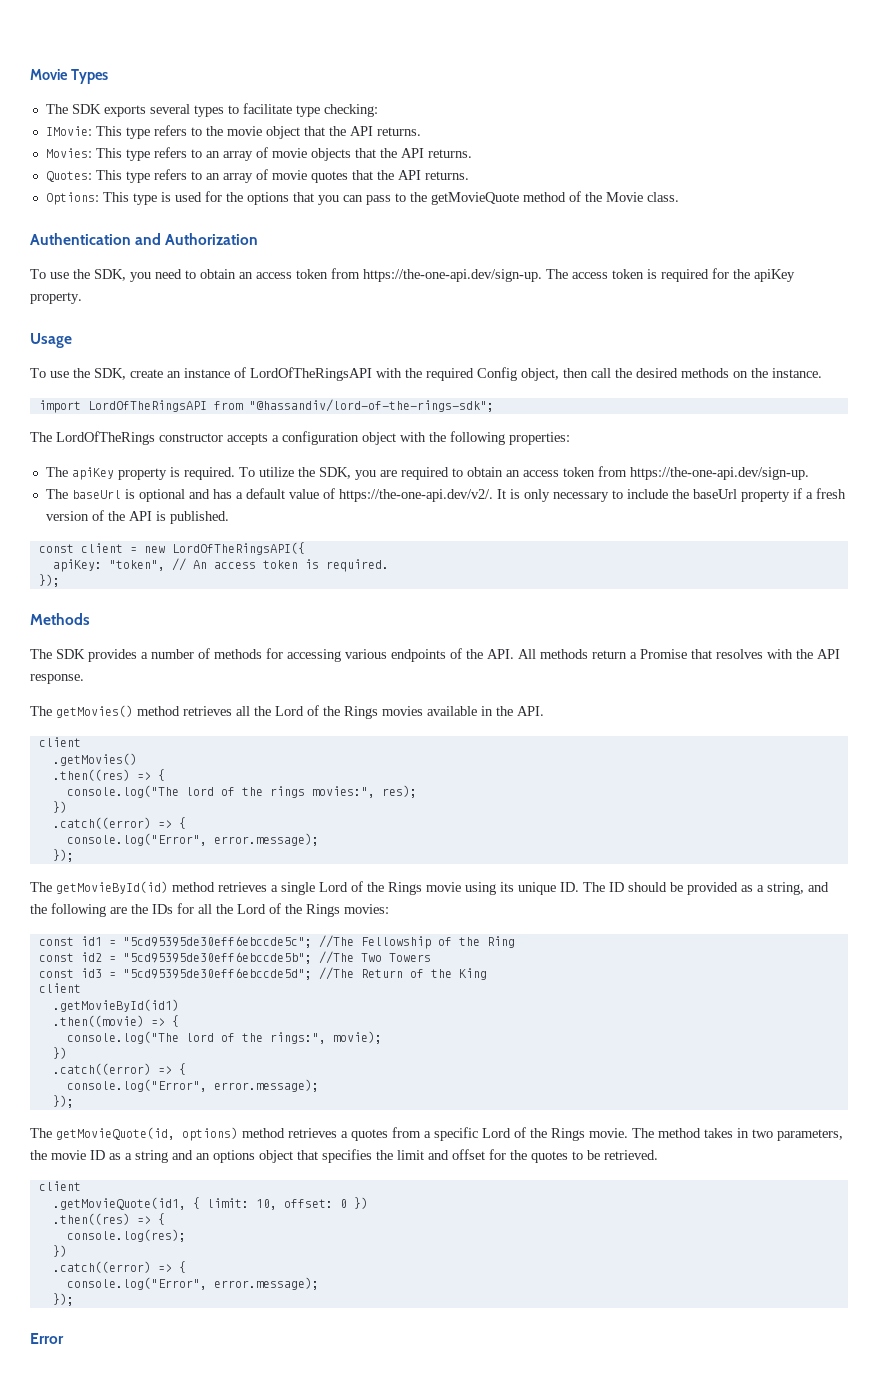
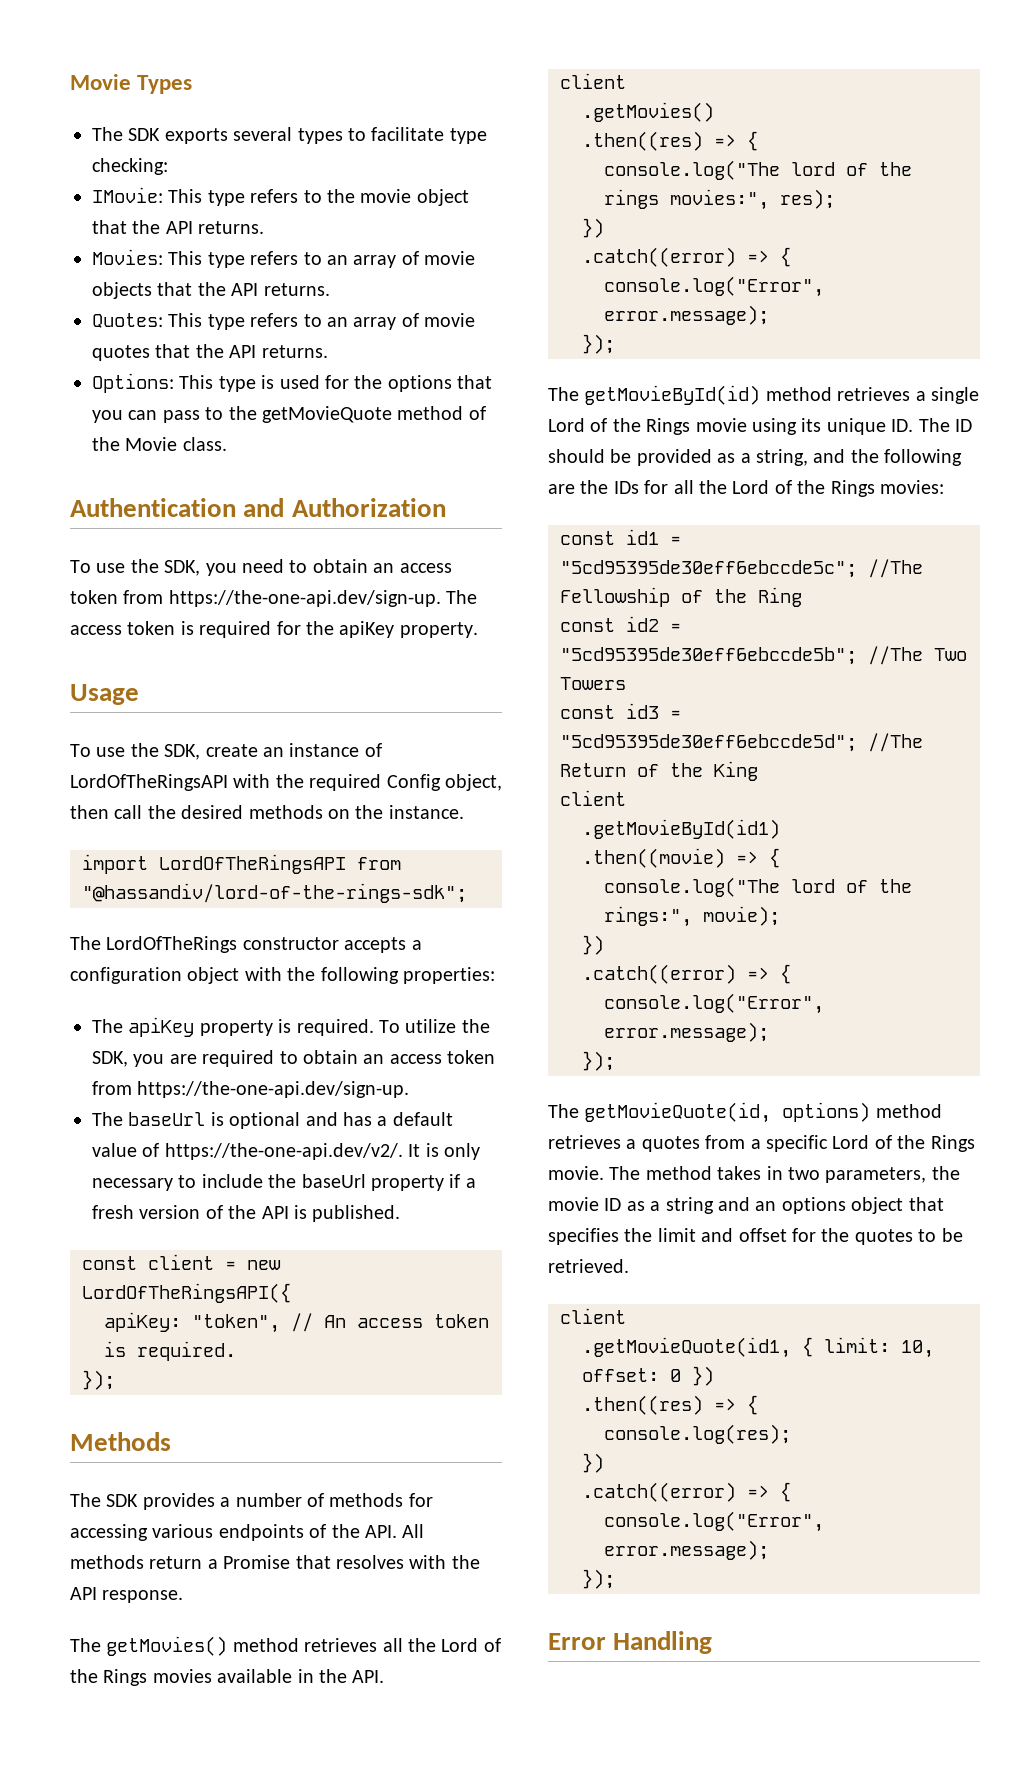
- Error
+ Error Handling

